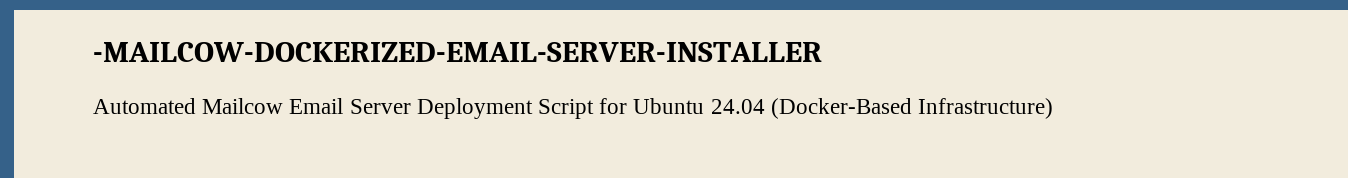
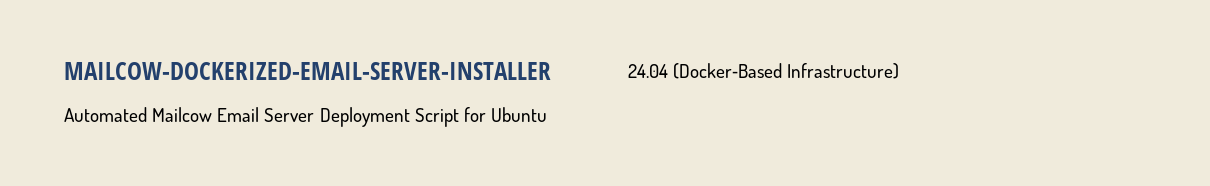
- -MAILCOW-DOCKERIZED-EMAIL-SERVER-INSTALLER
+ MAILCOW-DOCKERIZED-EMAIL-SERVER-INSTALLER

